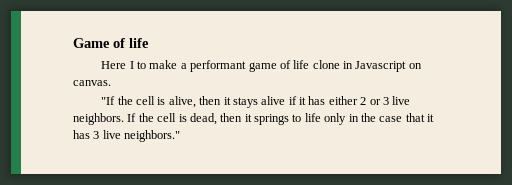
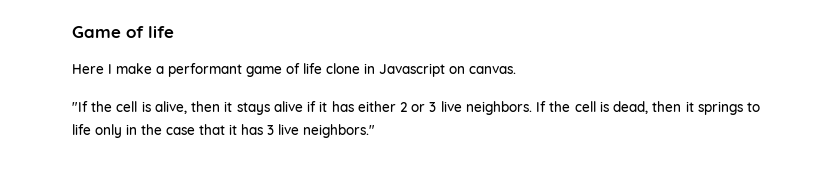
- Here I to make a performant game of life clone in Javascript on canvas.
+ Here I make a performant game of life clone in Javascript on canvas.

